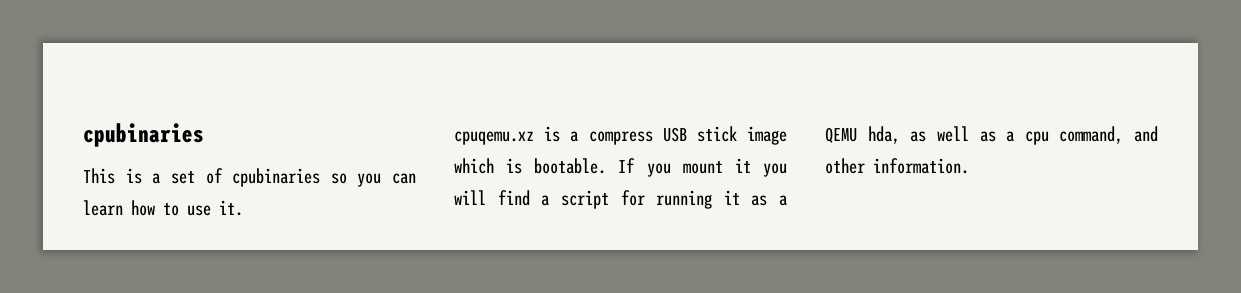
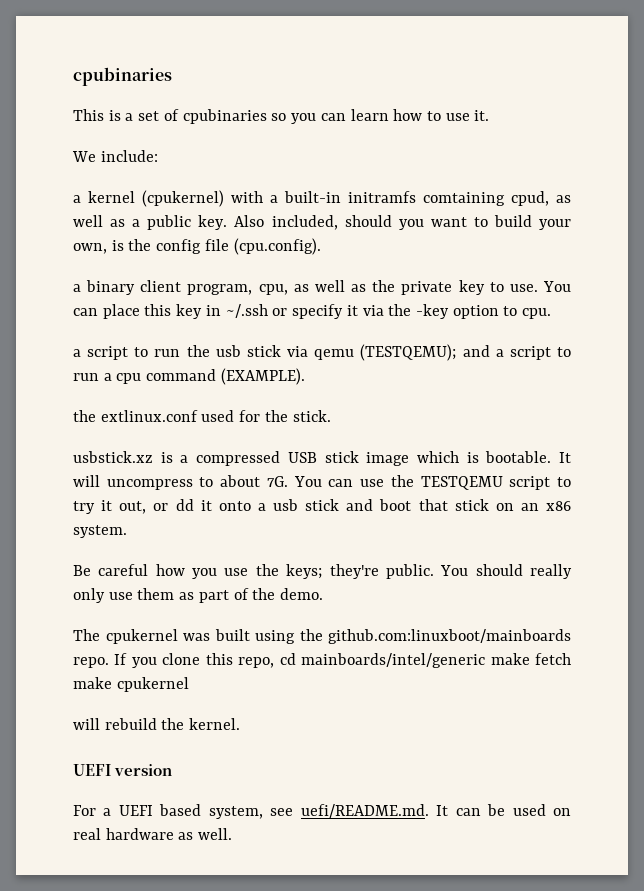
- cpuqemu.xz is a compress USB stick image which is bootable.
+ We include:
+ a kernel (cpukernel) with a built-in initramfs comtaining cpud, as well as a public key. Also included, should you want to build your own, is the config file (cpu.config).
+ a binary client program, cpu, as well as the private key to use. You can place this key in ~/.ssh or specify it via the -key option to cpu.
+ a script to run the usb stick via qemu (TESTQEMU); and a script to run a cpu command (EXAMPLE).
+ the extlinux.conf used for the stick.
+ usbstick.xz is a compressed USB stick image which is bootable.
- If you mount it you will find a script for running it as a QEMU hda, as well as a cpu command, and other information.
+ It will uncompress to about 7G. You can use the TESTQEMU script to try it out, or dd it onto a usb stick and boot that stick on an x86 system.
+ Be careful how you use the keys; they're public. You should really only use them as part of the demo.
+ The cpukernel was built using the github.com:linuxboot/mainboards repo. If you clone this repo, cd mainboards/intel/generic make fetch make cpukernel
+ will rebuild the kernel.
+ UEFI version
+ For a UEFI based system, see uefi/README.md. It can be used on real hardware as well.

